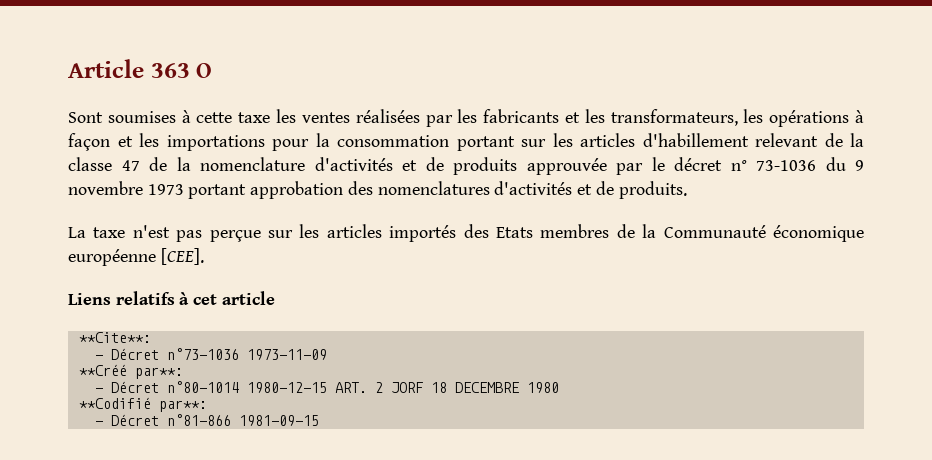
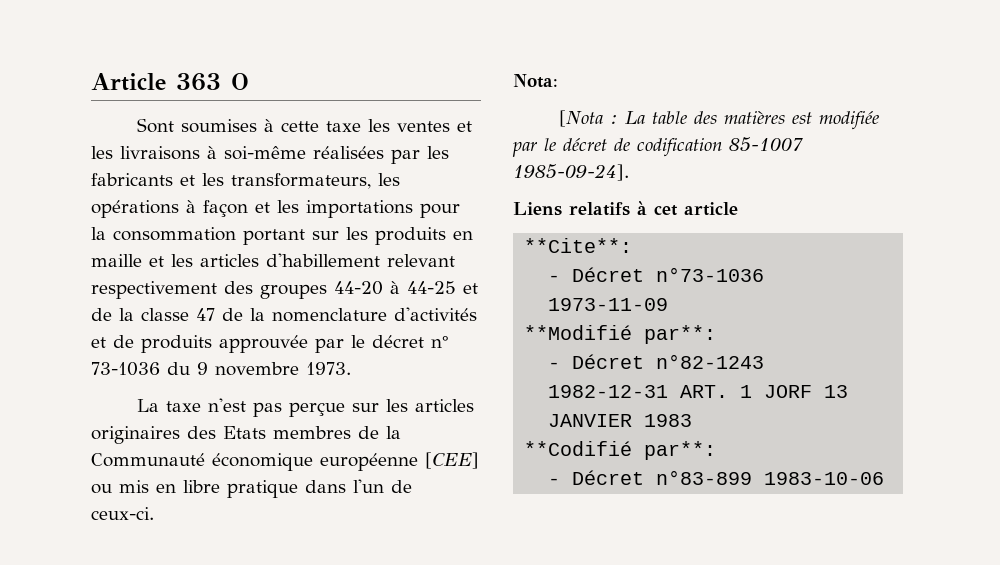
- Sont soumises à cette taxe les ventes réalisées par les fabricants et les transformateurs, les opérations à façon et les importations pour la consommation portant sur les articles d'habillement relevant de la classe 47 de la nomenclature d'activités et de produits approuvée par le décret n° 73-1036 du 9 novembre 1973 portant approbation des nomenclatures d'activités et de produits.
+ Sont soumises à cette taxe les ventes et les livraisons à soi-même réalisées par les fabricants et les transformateurs, les opérations à façon et les importations pour la consommation portant sur les produits en maille et les articles d'habillement relevant respectivement des groupes 44-20 à 44-25 et de la classe 47 de la nomenclature d'activités et de produits approuvée par le décret n° 73-1036 du 9 novembre 1973.
- La taxe n'est pas perçue sur les articles importés des Etats membres de la Communauté économique européenne [CEE].
+ La taxe n'est pas perçue sur les articles originaires des Etats membres de la Communauté économique européenne [CEE] ou mis en libre pratique dans l'un de ceux-ci.
+ Nota:
+ [Nota : La table des matières est modifiée par le décret de codification 85-1007 1985-09-24].
- **Créé par**:
- - Décret n°80-1014 1980-12-15 ART. 2 JORF 18 DECEMBRE 1980
+ **Modifié par**:
+ - Décret n°82-1243 1982-12-31 ART. 1 JORF 13 JANVIER 1983
- - Décret n°81-866 1981-09-15
+ - Décret n°83-899 1983-10-06

